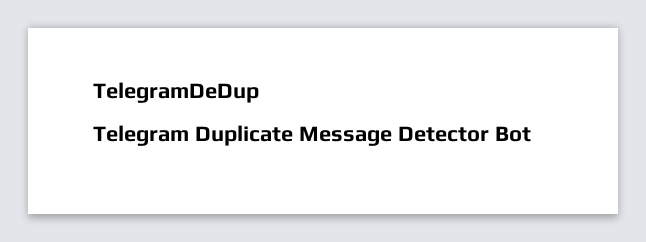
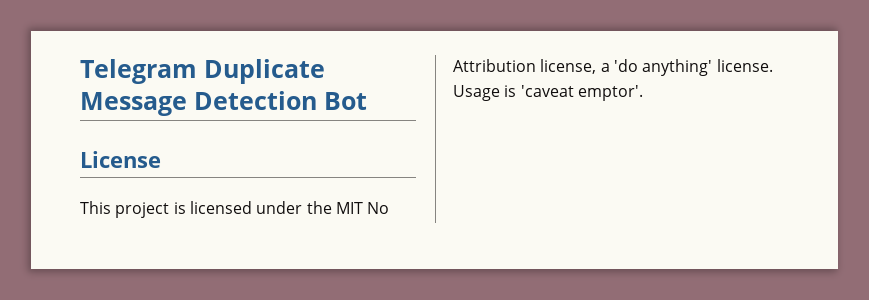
- TelegramDeDup
- Telegram Duplicate Message Detector Bot
+ Telegram Duplicate Message Detection Bot
+ License
+ This project is licensed under the MIT No Attribution license, a 'do anything' license. Usage is 'caveat emptor'.

